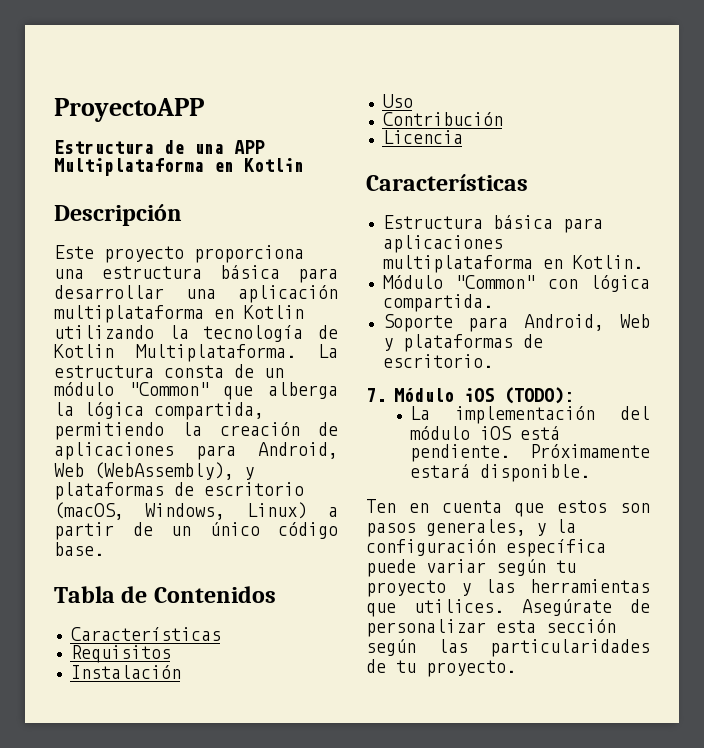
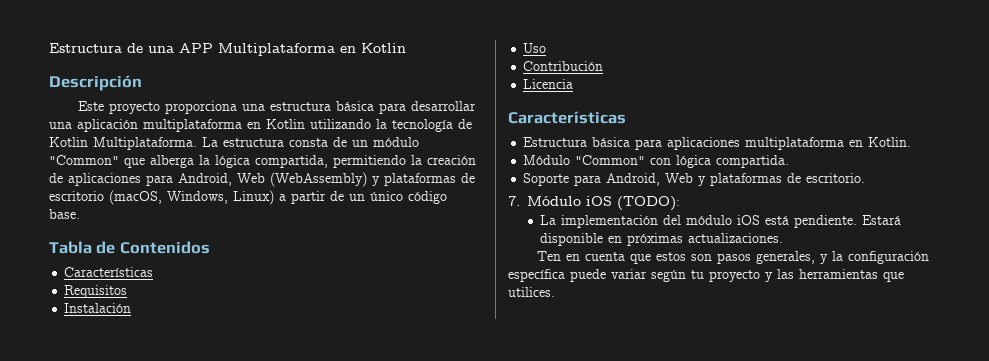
- ProyectoAPP
- La estructura consta de un módulo "Common" que alberga la lógica compartida, permitiendo la creación de aplicaciones para Android, Web (WebAssembly), y plataformas de escritorio (macOS, Windows, Linux) a partir de un único código base.
+ La estructura consta de un módulo "Common" que alberga la lógica compartida, permitiendo la creación de aplicaciones para Android, Web (WebAssembly) y plataformas de escritorio (macOS, Windows, Linux) a partir de un único código base.
- Próximamente estará disponible.
+ Estará disponible en próximas actualizaciones.
- Asegúrate de personalizar esta sección según las particularidades de tu proyecto.

